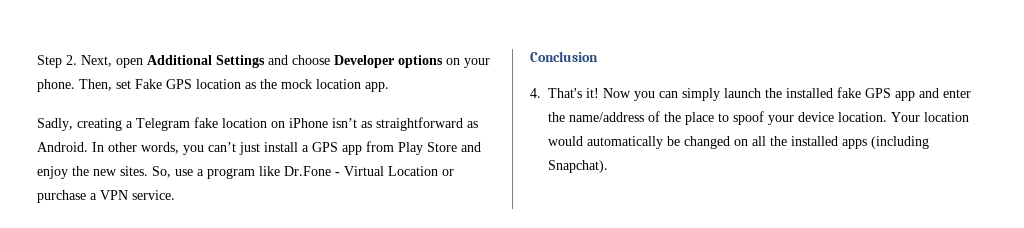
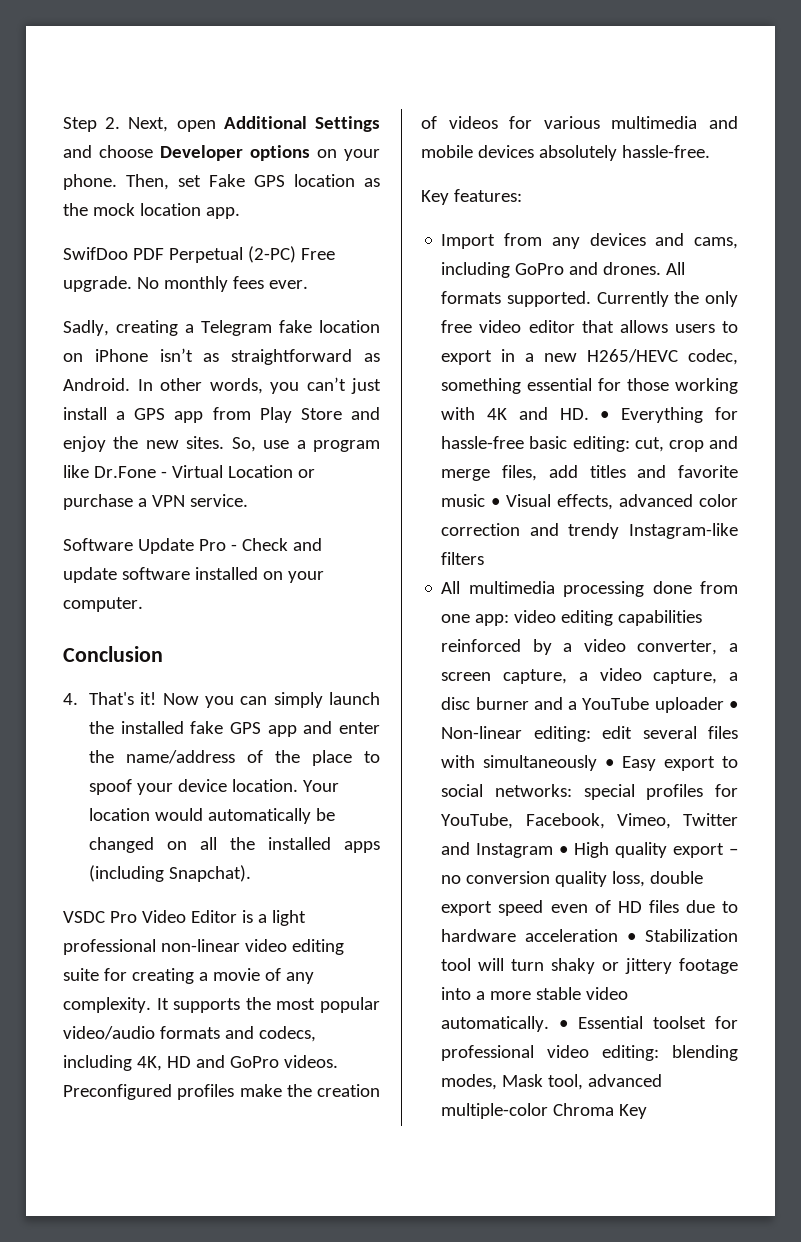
+ SwifDoo PDF Perpetual (2-PC) Free upgrade. No monthly fees ever.
+ Software Update Pro - Check and update software installed on your computer.
+ VSDC Pro Video Editor is a light professional non-linear video editing suite for creating a movie of any complexity. It supports the most popular video/audio formats and codecs, including 4K, HD and GoPro videos. Preconfigured profiles make the creation of videos for various multimedia and mobile devices absolutely hassle-free.
+ Key features:
+ Import from any devices and cams, including GoPro and drones. All formats supported. Сurrently the only free video editor that allows users to export in a new H265/HEVC codec, something essential for those working with 4K and HD. • Everything for hassle-free basic editing: cut, crop and merge files, add titles and favorite music • Visual effects, advanced color correction and trendy Instagram-like filters
+ All multimedia processing done from one app: video editing capabilities reinforced by a video converter, a screen capture, a video capture, a disc burner and a YouTube uploader • Non-linear editing: edit several files with simultaneously • Easy export to social networks: special profiles for YouTube, Facebook, Vimeo, Twitter and Instagram • High quality export – no conversion quality loss, double export speed even of HD files due to hardware acceleration • Stabilization tool will turn shaky or jittery footage into a more stable video automatically. • Essential toolset for professional video editing: blending modes, Mask tool, advanced multiple-color Chroma Key

